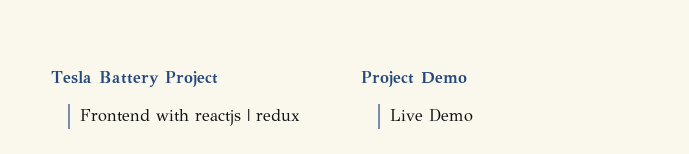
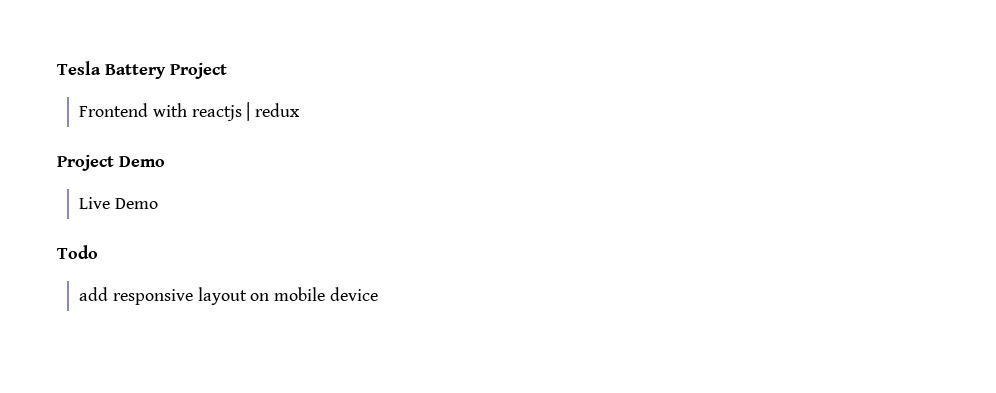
+ Todo
+ add responsive layout on mobile device

